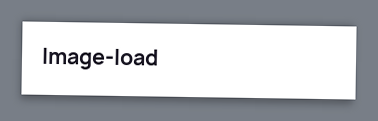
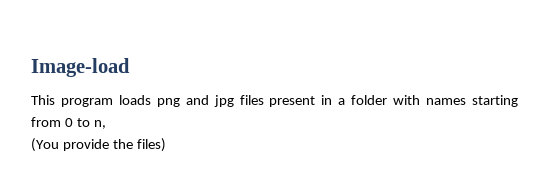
+ This program loads png and jpg files present in a folder with names starting from 0 to n,
+ (You provide the files)

